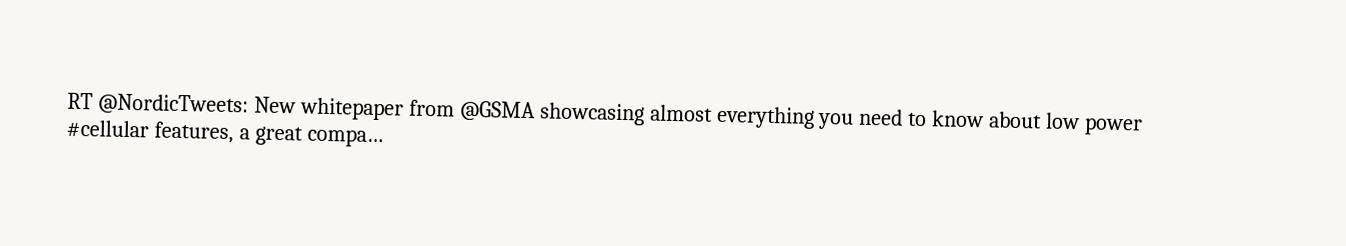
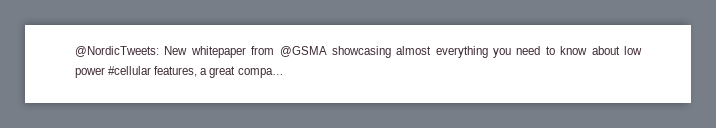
- RT @NordicTweets: New whitepaper from @GSMA showcasing almost everything you need to know about low power #cellular features, a great compa…
+ @NordicTweets: New whitepaper from @GSMA showcasing almost everything you need to know about low power #cellular features, a great compa…

